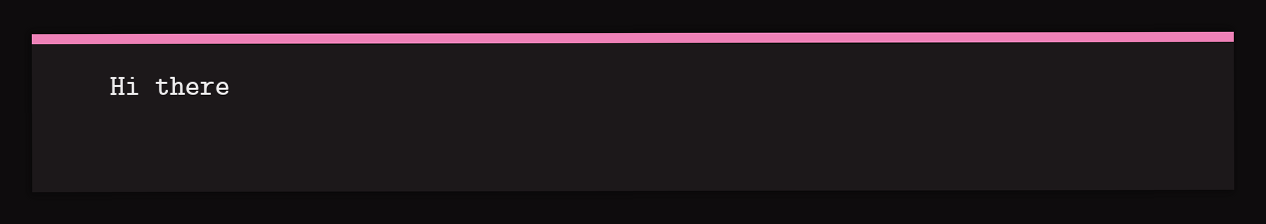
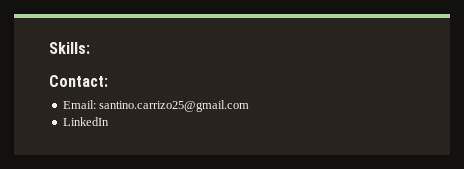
- Hi there
+ Skills:
+ Contact:
+ Email: santino.carrizo25@gmail.com
+ LinkedIn

